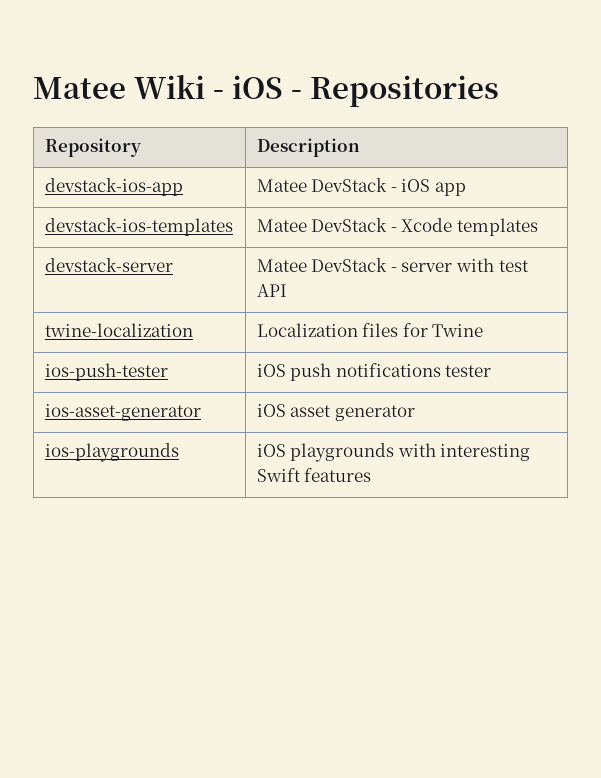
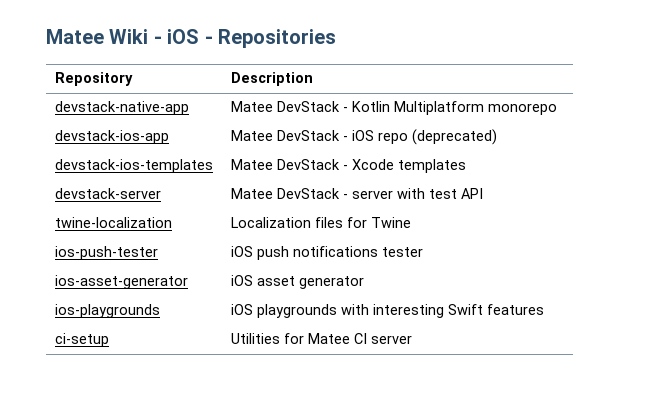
+ devstack-native-app | Matee DevStack - Kotlin Multiplatform monorepo
- devstack-ios-app | Matee DevStack - iOS app
+ devstack-ios-app | Matee DevStack - iOS repo (deprecated)
+ ci-setup | Utilities for Matee CI server

